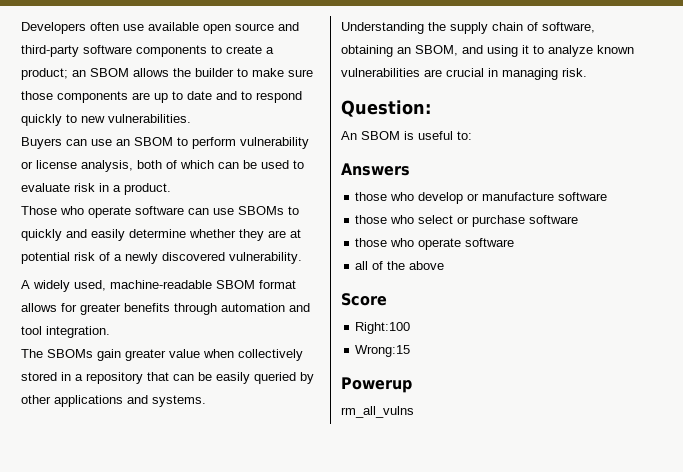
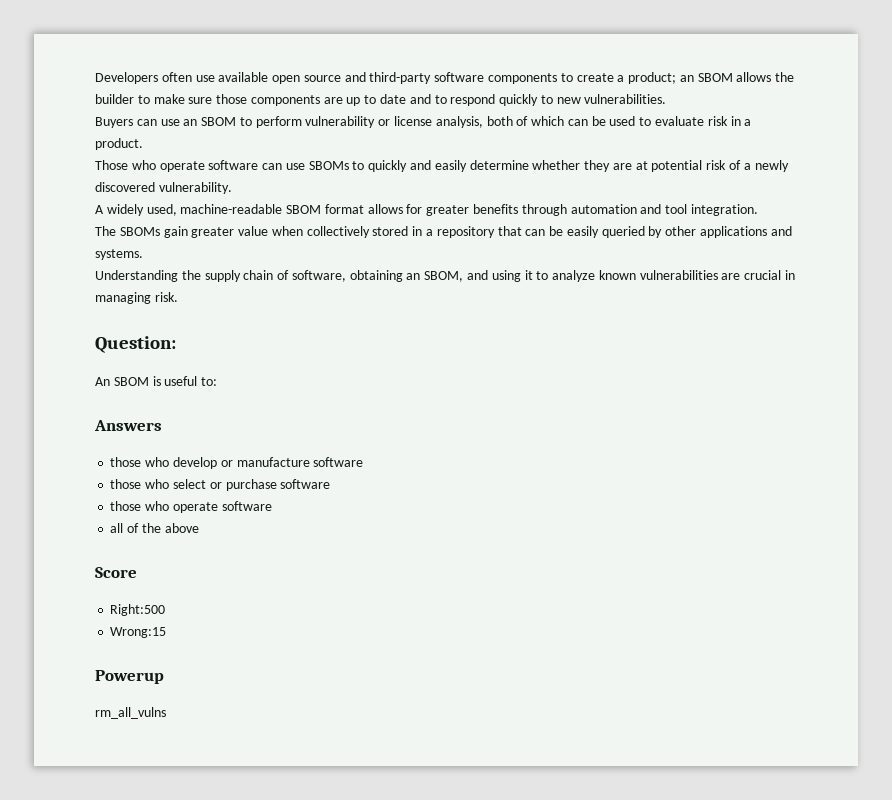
- Right:100
+ Right:500

